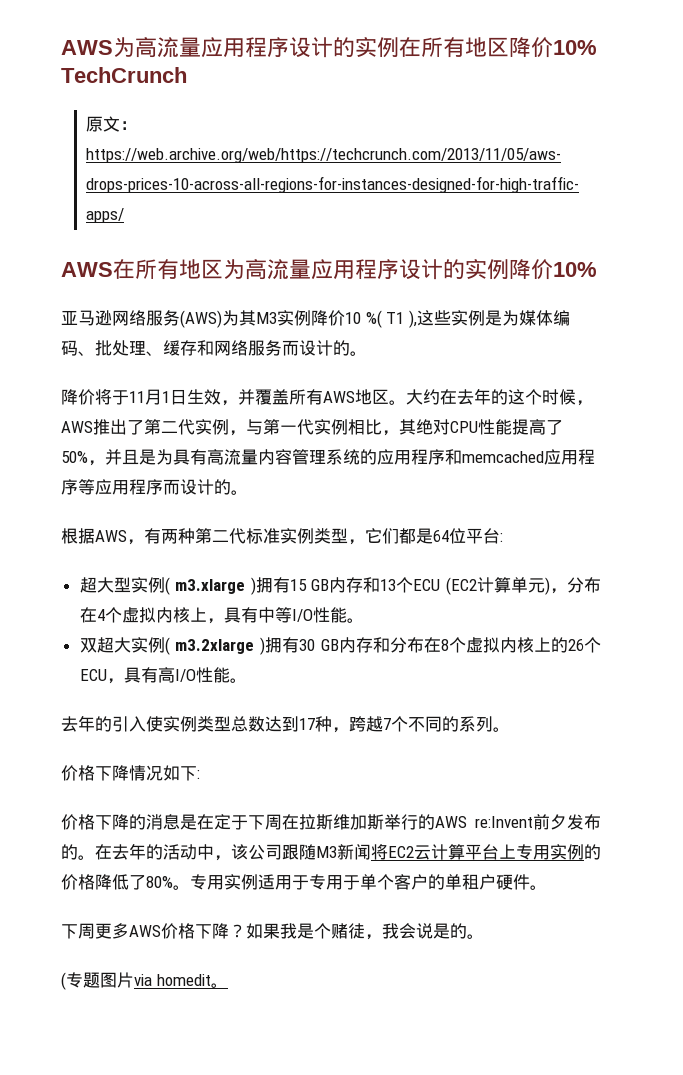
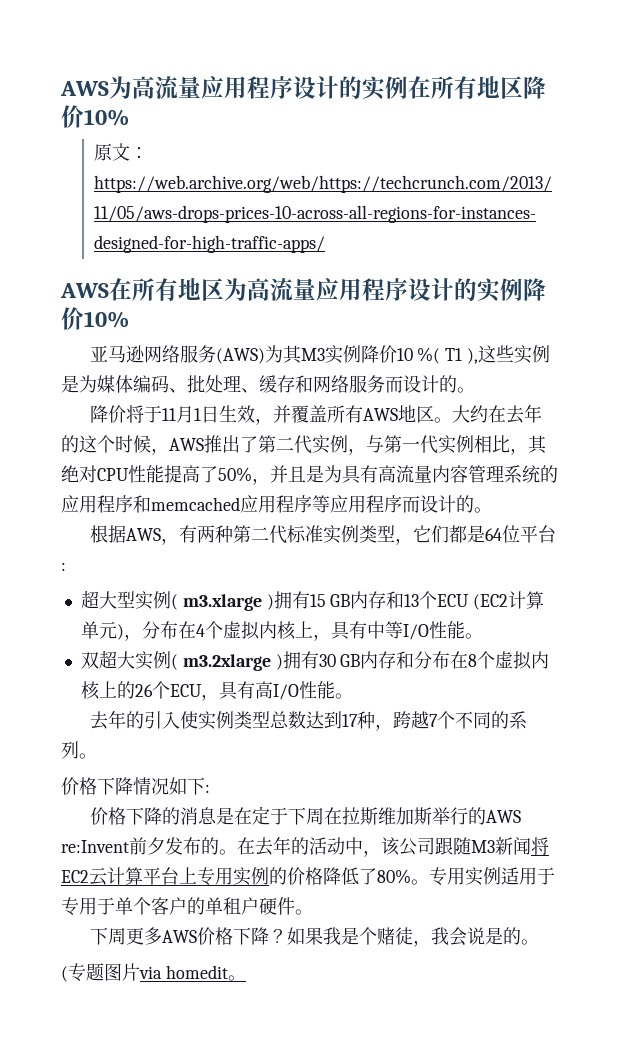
- AWS为高流量应用程序设计的实例在所有地区降价10% TechCrunch
+ AWS为高流量应用程序设计的实例在所有地区降价10%

